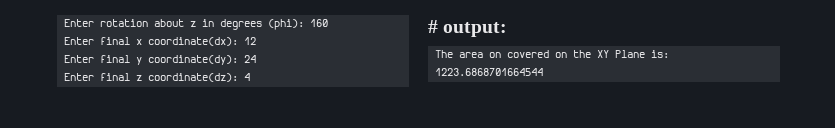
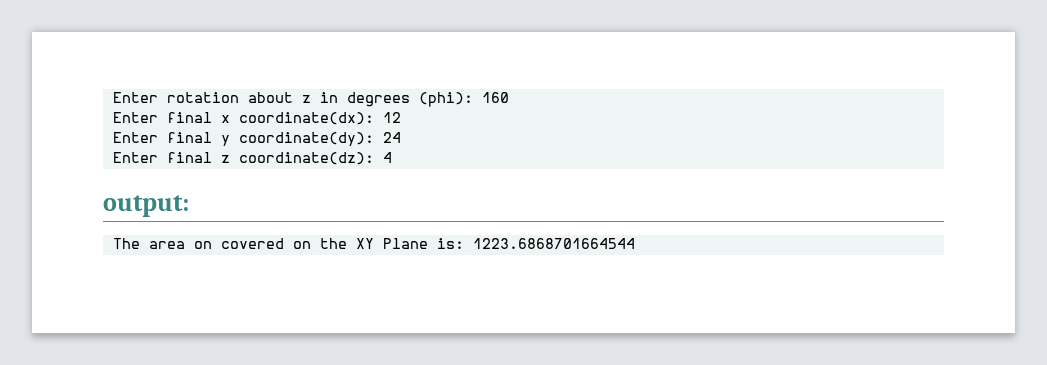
- # output:
+ output:

